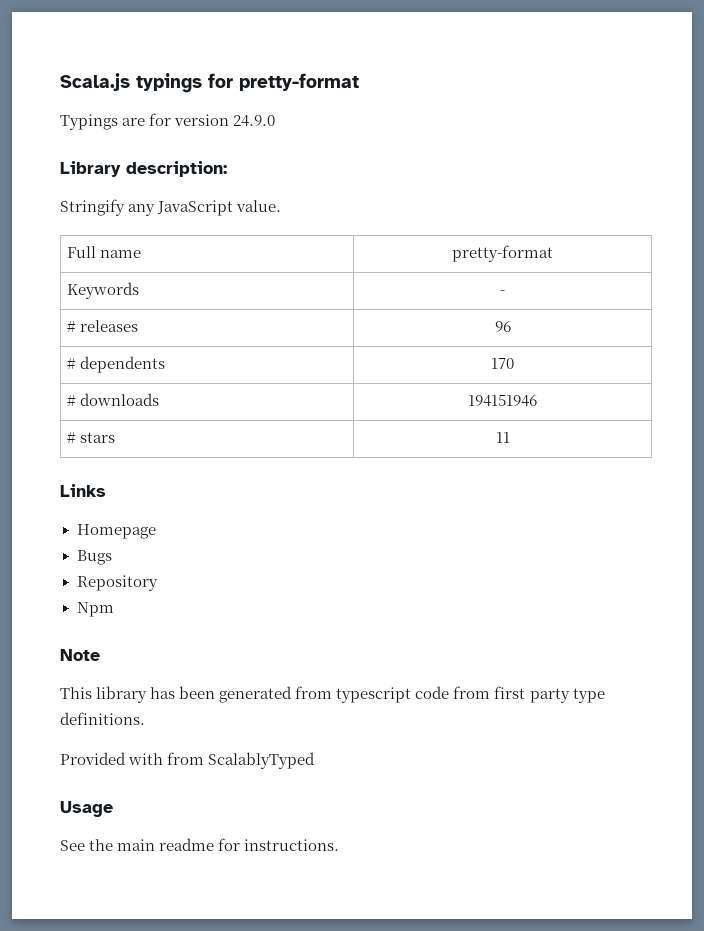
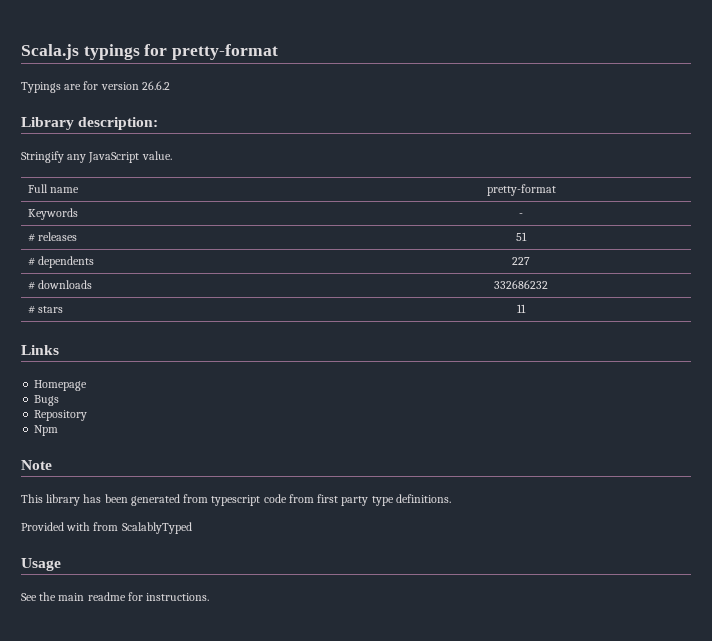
- Typings are for version 24.9.0
+ Typings are for version 26.6.2
- # releases | 96
+ # releases | 51
- # dependents | 170
+ # dependents | 227
- # downloads | 194151946
+ # downloads | 332686232

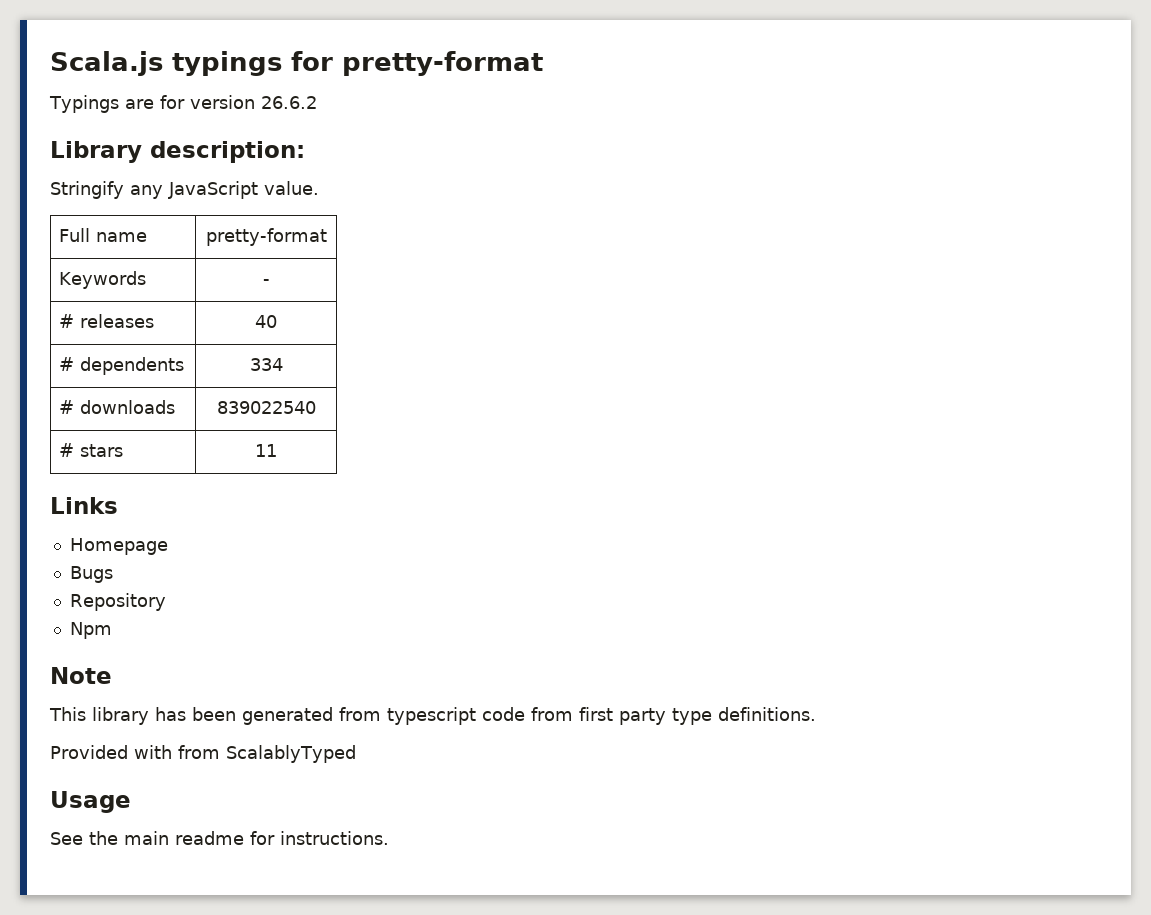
- # releases | 51
+ # releases | 40
- # dependents | 227
+ # dependents | 334
- # downloads | 332686232
+ # downloads | 839022540

